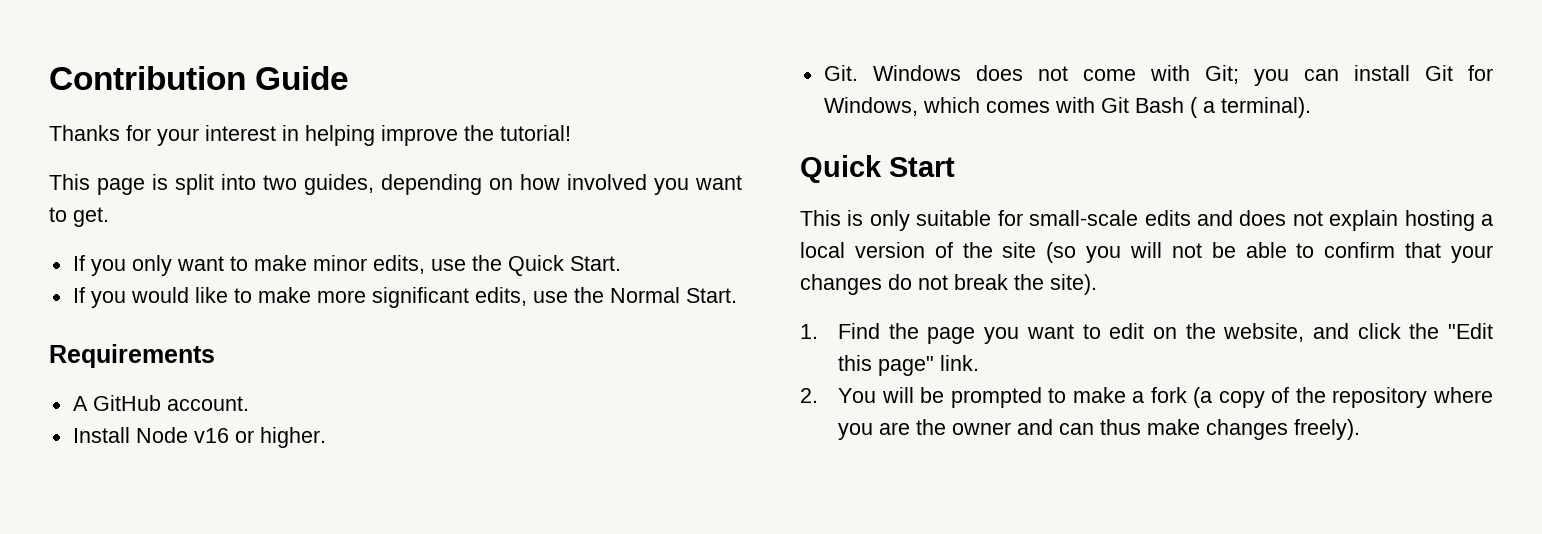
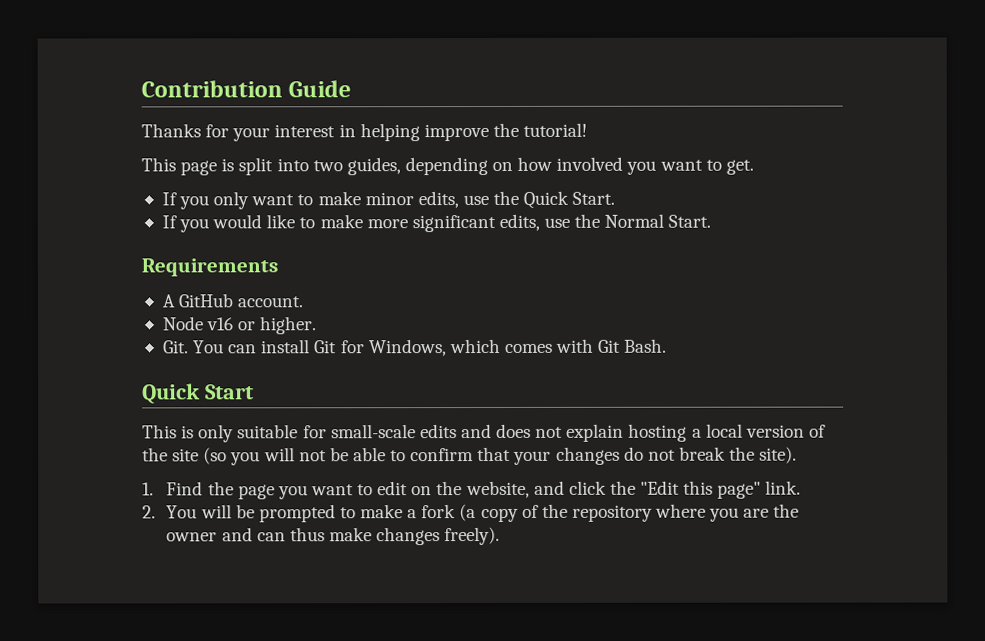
- Install Node v16 or higher.
+ Node v16 or higher.
- Git. Windows does not come with Git; you can install Git for Windows, which comes with Git Bash ( a terminal).
+ Git. You can install Git for Windows, which comes with Git Bash.

